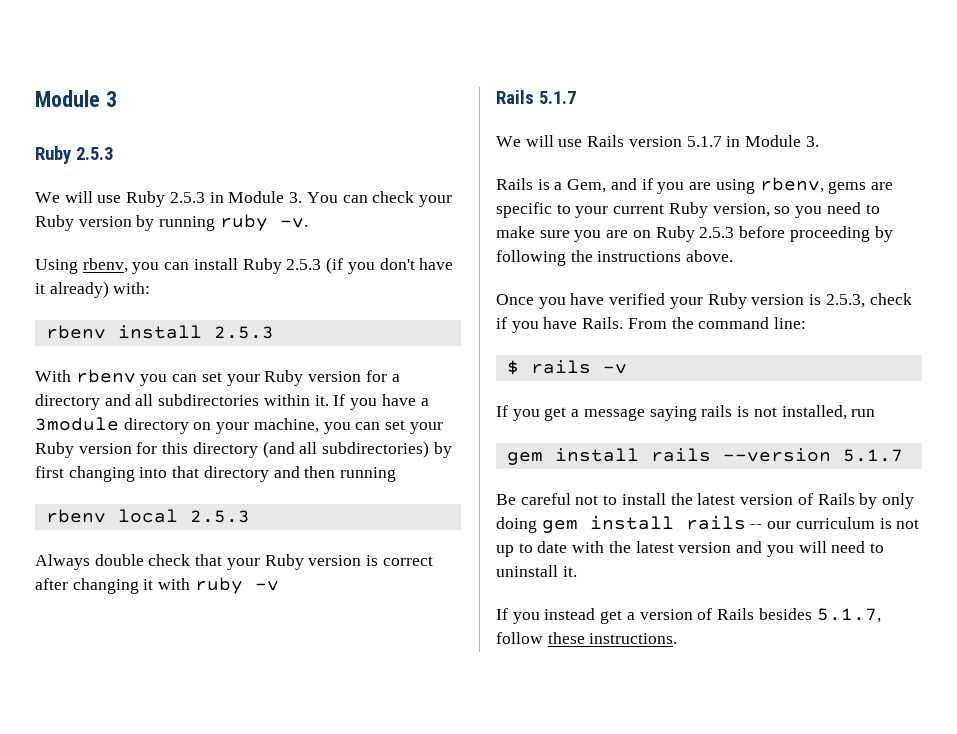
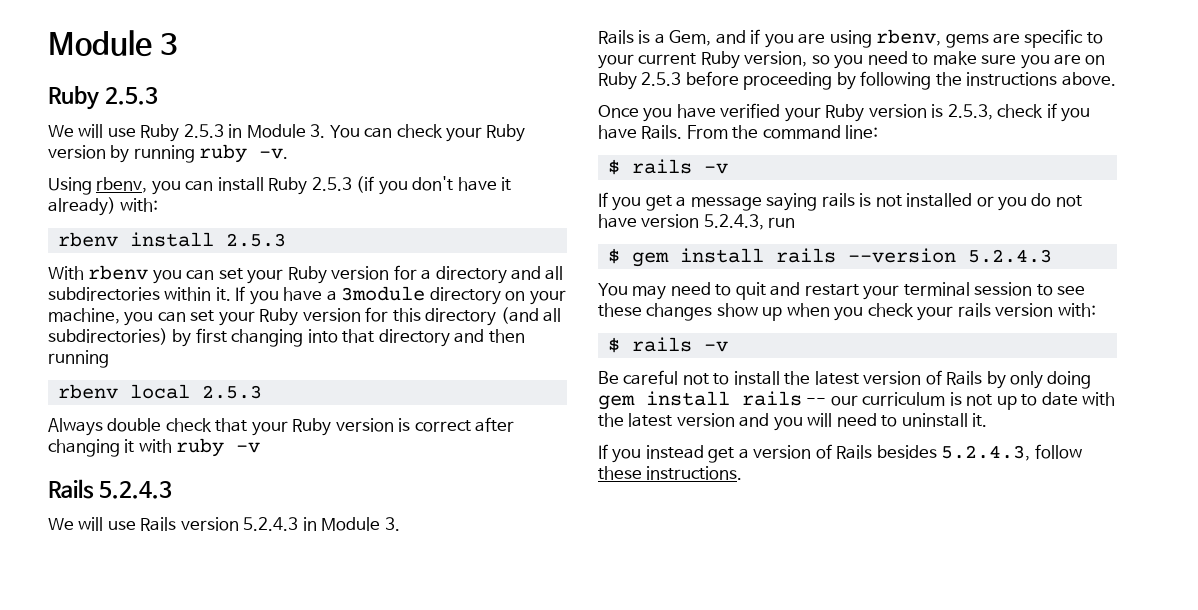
- Rails 5.1.7
+ Rails 5.2.4.3
- We will use Rails version 5.1.7 in Module 3.
+ We will use Rails version 5.2.4.3 in Module 3.
- If you get a message saying rails is not installed, run
+ If you get a message saying rails is not installed or you do not have version 5.2.4.3, run
- gem install rails --version 5.1.7
+ $ gem install rails --version 5.2.4.3
+ You may need to quit and restart your terminal session to see these changes show up when you check your rails version with:
+ $ rails -v
- If you instead get a version of Rails besides 5.1.7, follow these instructions.
+ If you instead get a version of Rails besides 5.2.4.3, follow these instructions.

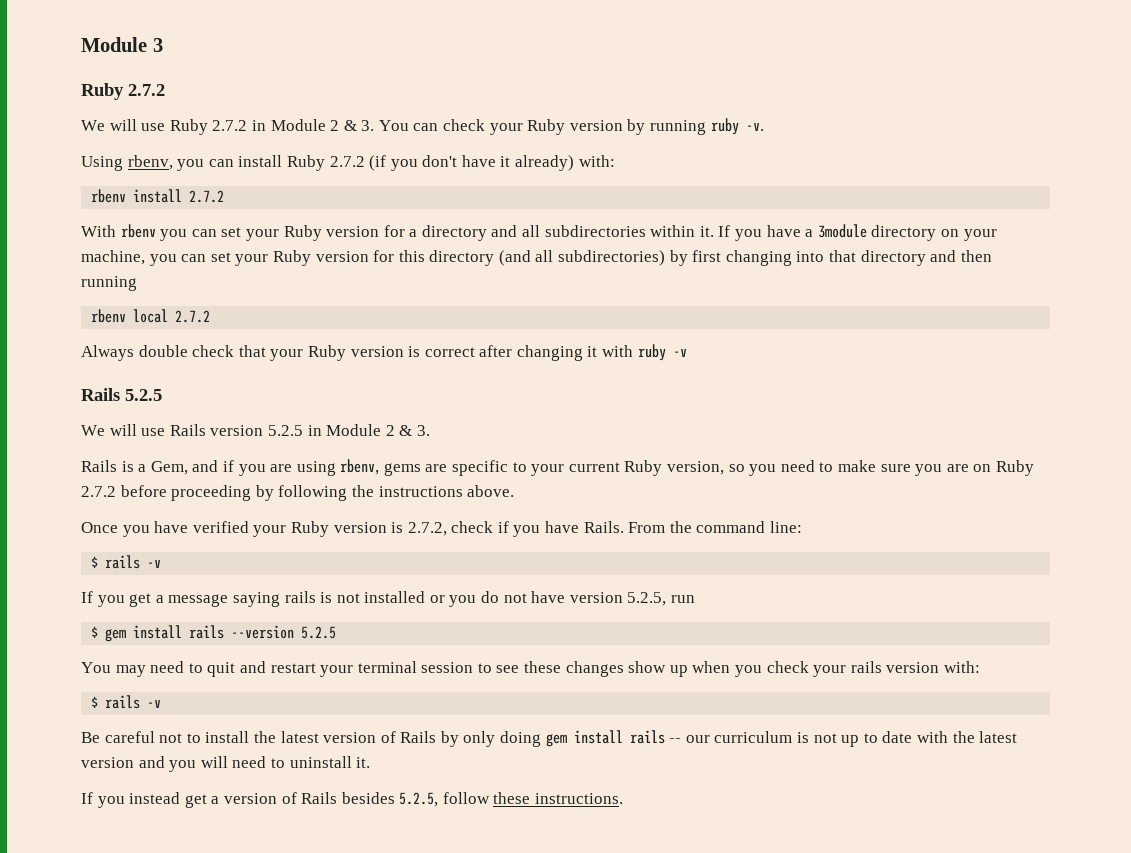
  Module 3
- Ruby 2.5.3
+ Ruby 2.7.2
- We will use Ruby 2.5.3 in Module 3. You can check your Ruby version by running ruby -v.
+ We will use Ruby 2.7.2 in Module 2 & 3. You can check your Ruby version by running ruby -v.
- Using rbenv, you can install Ruby 2.5.3 (if you don't have it already) with:
+ Using rbenv, you can install Ruby 2.7.2 (if you don't have it already) with:
- rbenv install 2.5.3
+ rbenv install 2.7.2
- rbenv local 2.5.3
+ rbenv local 2.7.2
- Rails 5.2.4.3
+ Rails 5.2.5
- We will use Rails version 5.2.4.3 in Module 3.
+ We will use Rails version 5.2.5 in Module 2 & 3.
- Rails is a Gem, and if you are using rbenv, gems are specific to your current Ruby version, so you need to make sure you are on Ruby 2.5.3 before proceeding by following the instructions above.
+ Rails is a Gem, and if you are using rbenv, gems are specific to your current Ruby version, so you need to make sure you are on Ruby 2.7.2 before proceeding by following the instructions above.
- Once you have verified your Ruby version is 2.5.3, check if you have Rails.
+ Once you have verified your Ruby version is 2.7.2, check if you have Rails.
- If you get a message saying rails is not installed or you do not have version 5.2.4.3, run
+ If you get a message saying rails is not installed or you do not have version 5.2.5, run
- $ gem install rails --version 5.2.4.3
+ $ gem install rails --version 5.2.5
- If you instead get a version of Rails besides 5.2.4.3, follow these instructions.
+ If you instead get a version of Rails besides 5.2.5, follow these instructions.

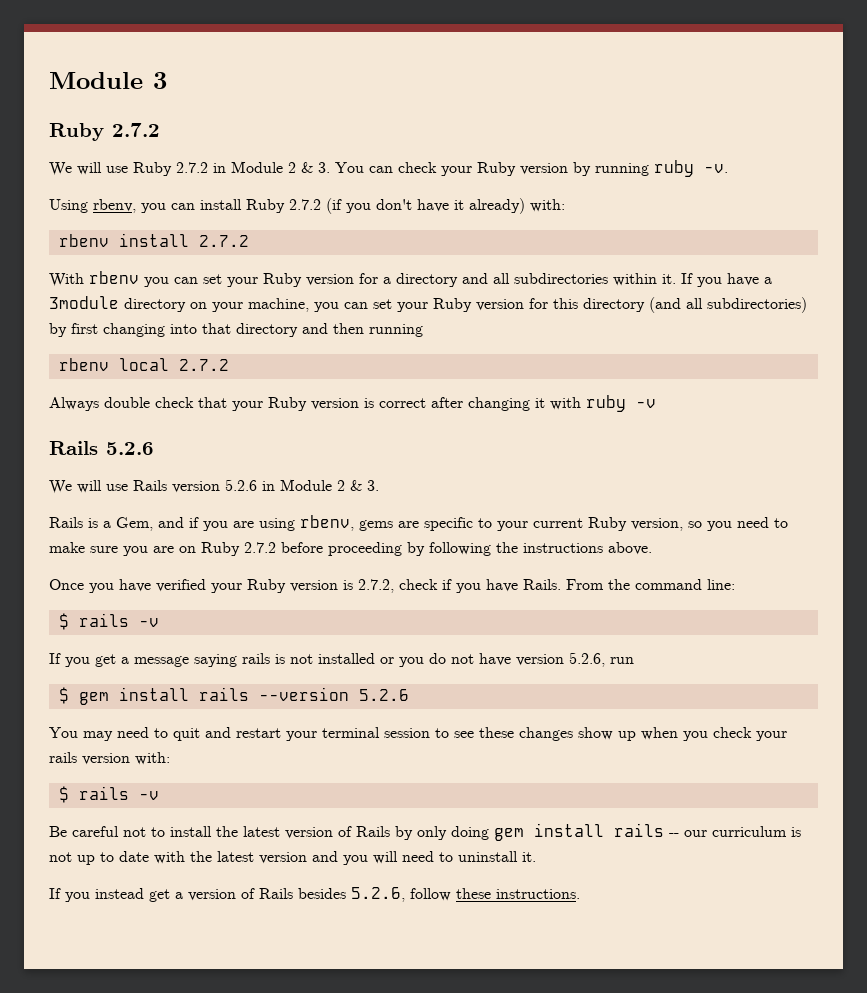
- Rails 5.2.5
+ Rails 5.2.6
- We will use Rails version 5.2.5 in Module 2 & 3.
+ We will use Rails version 5.2.6 in Module 2 & 3.
- If you get a message saying rails is not installed or you do not have version 5.2.5, run
+ If you get a message saying rails is not installed or you do not have version 5.2.6, run
- $ gem install rails --version 5.2.5
+ $ gem install rails --version 5.2.6
- If you instead get a version of Rails besides 5.2.5, follow these instructions.
+ If you instead get a version of Rails besides 5.2.6, follow these instructions.

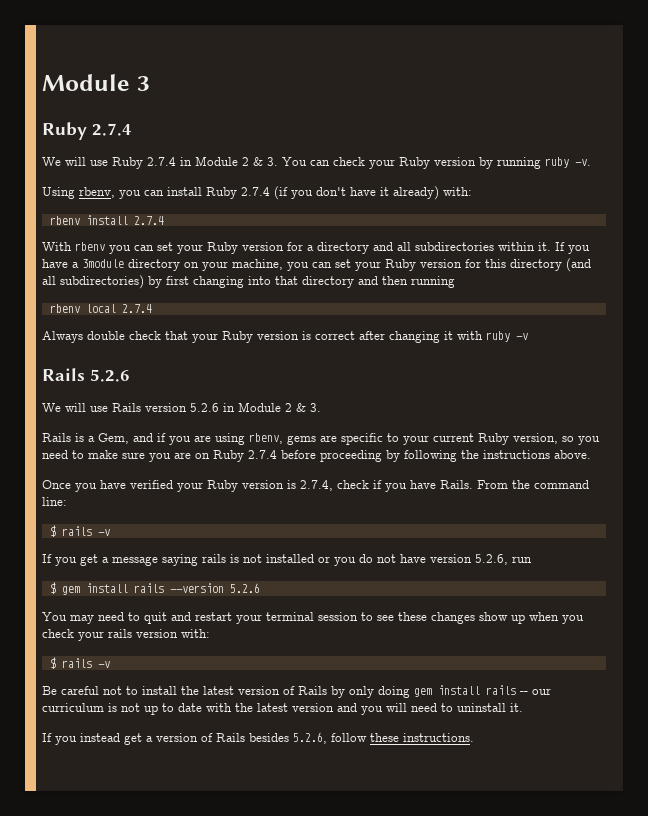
  Module 3
- Ruby 2.7.2
+ Ruby 2.7.4
- We will use Ruby 2.7.2 in Module 2 & 3. You can check your Ruby version by running ruby -v.
+ We will use Ruby 2.7.4 in Module 2 & 3. You can check your Ruby version by running ruby -v.
- Using rbenv, you can install Ruby 2.7.2 (if you don't have it already) with:
+ Using rbenv, you can install Ruby 2.7.4 (if you don't have it already) with:
- rbenv install 2.7.2
+ rbenv install 2.7.4
- rbenv local 2.7.2
+ rbenv local 2.7.4
- Rails is a Gem, and if you are using rbenv, gems are specific to your current Ruby version, so you need to make sure you are on Ruby 2.7.2 before proceeding by following the instructions above.
+ Rails is a Gem, and if you are using rbenv, gems are specific to your current Ruby version, so you need to make sure you are on Ruby 2.7.4 before proceeding by following the instructions above.
- Once you have verified your Ruby version is 2.7.2, check if you have Rails.
+ Once you have verified your Ruby version is 2.7.4, check if you have Rails.

